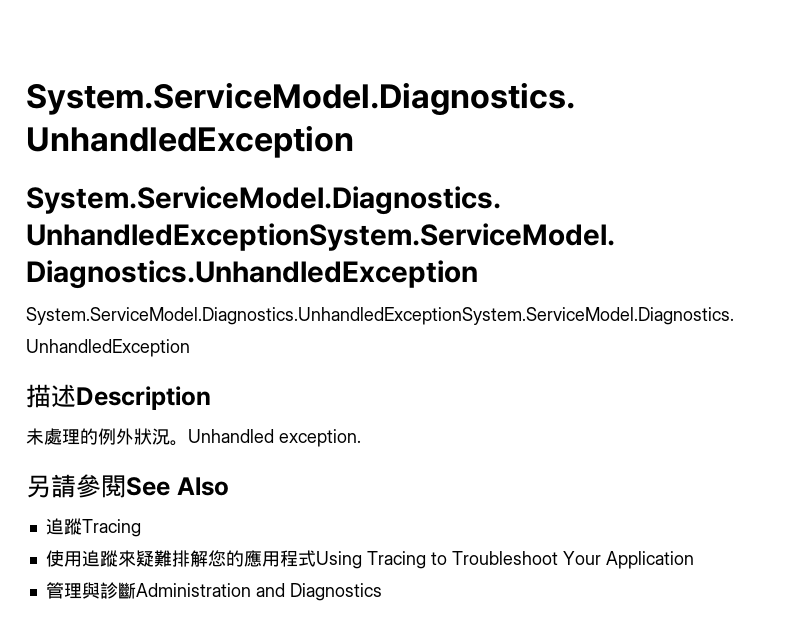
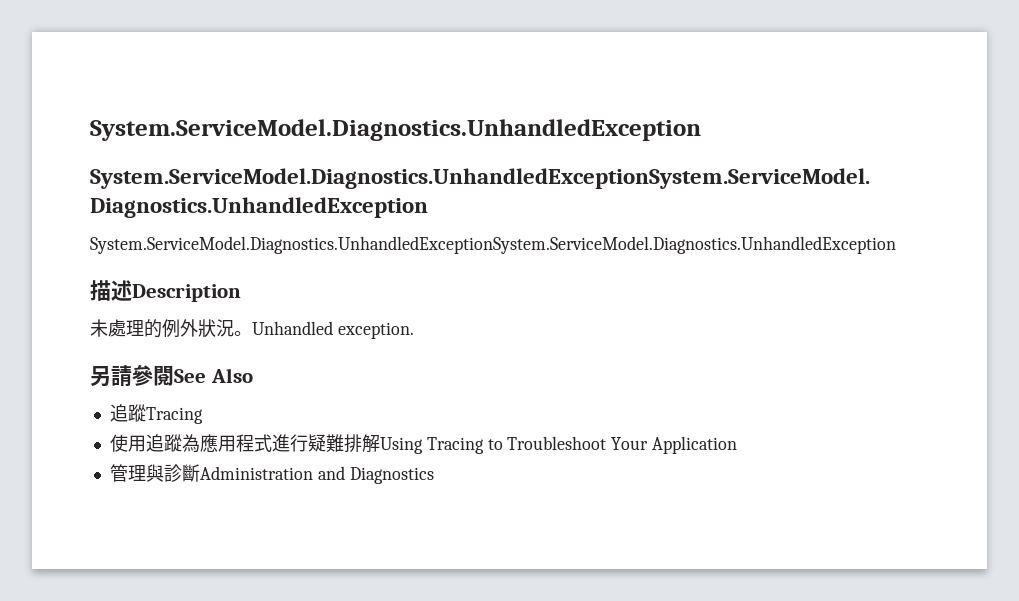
- 使用追蹤來疑難排解您的應用程式Using Tracing to Troubleshoot Your Application
+ 使用追蹤為應用程式進行疑難排解Using Tracing to Troubleshoot Your Application

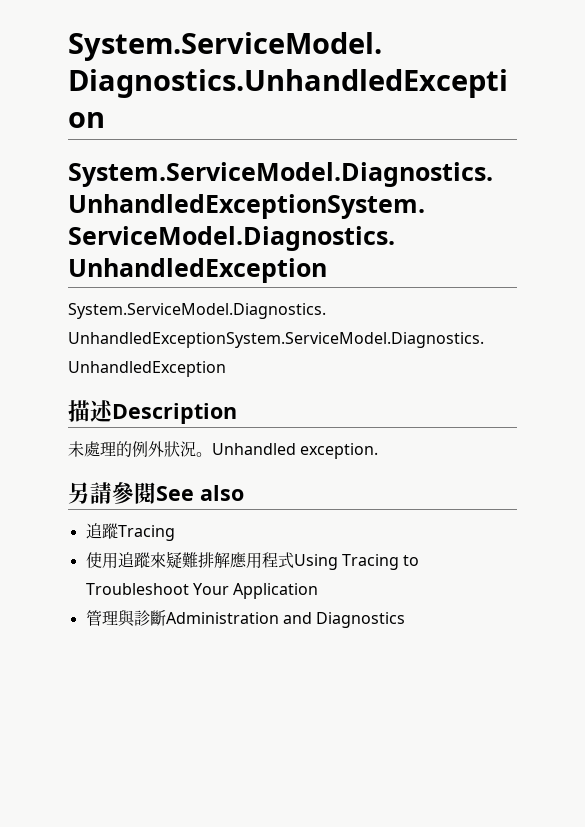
- 另請參閱See Also
+ 另請參閱See also
- 使用追蹤為應用程式進行疑難排解Using Tracing to Troubleshoot Your Application
+ 使用追蹤來疑難排解應用程式Using Tracing to Troubleshoot Your Application

